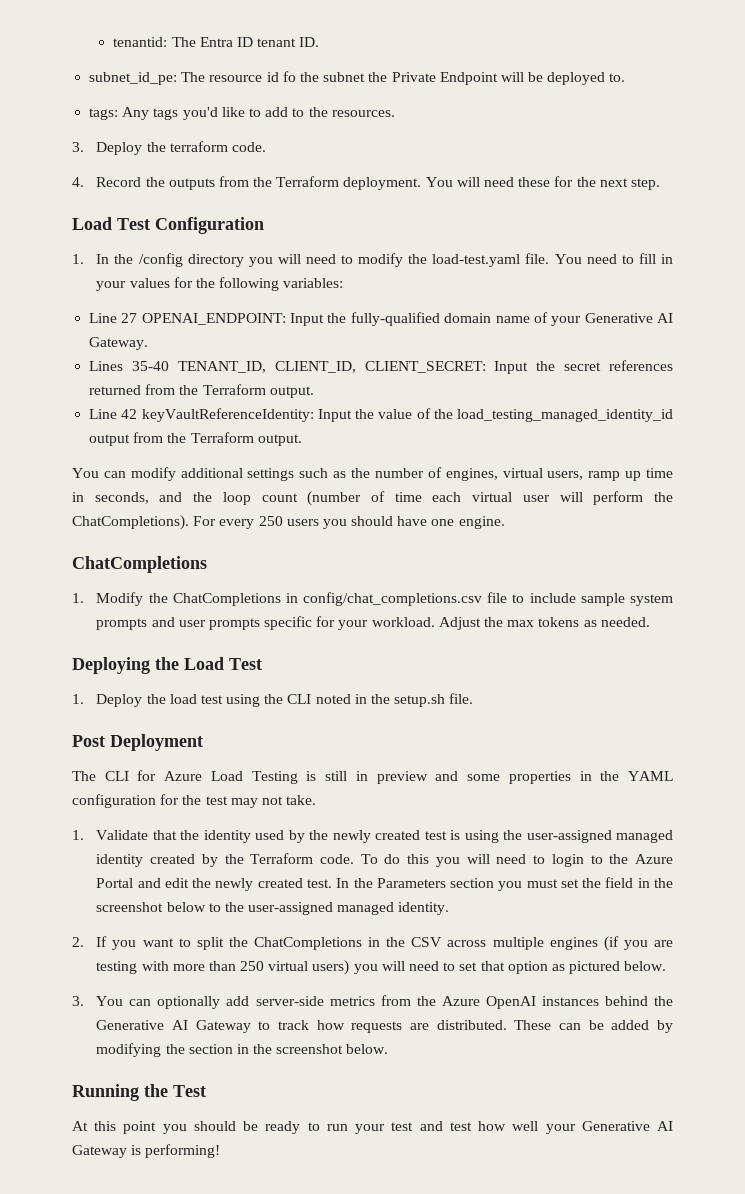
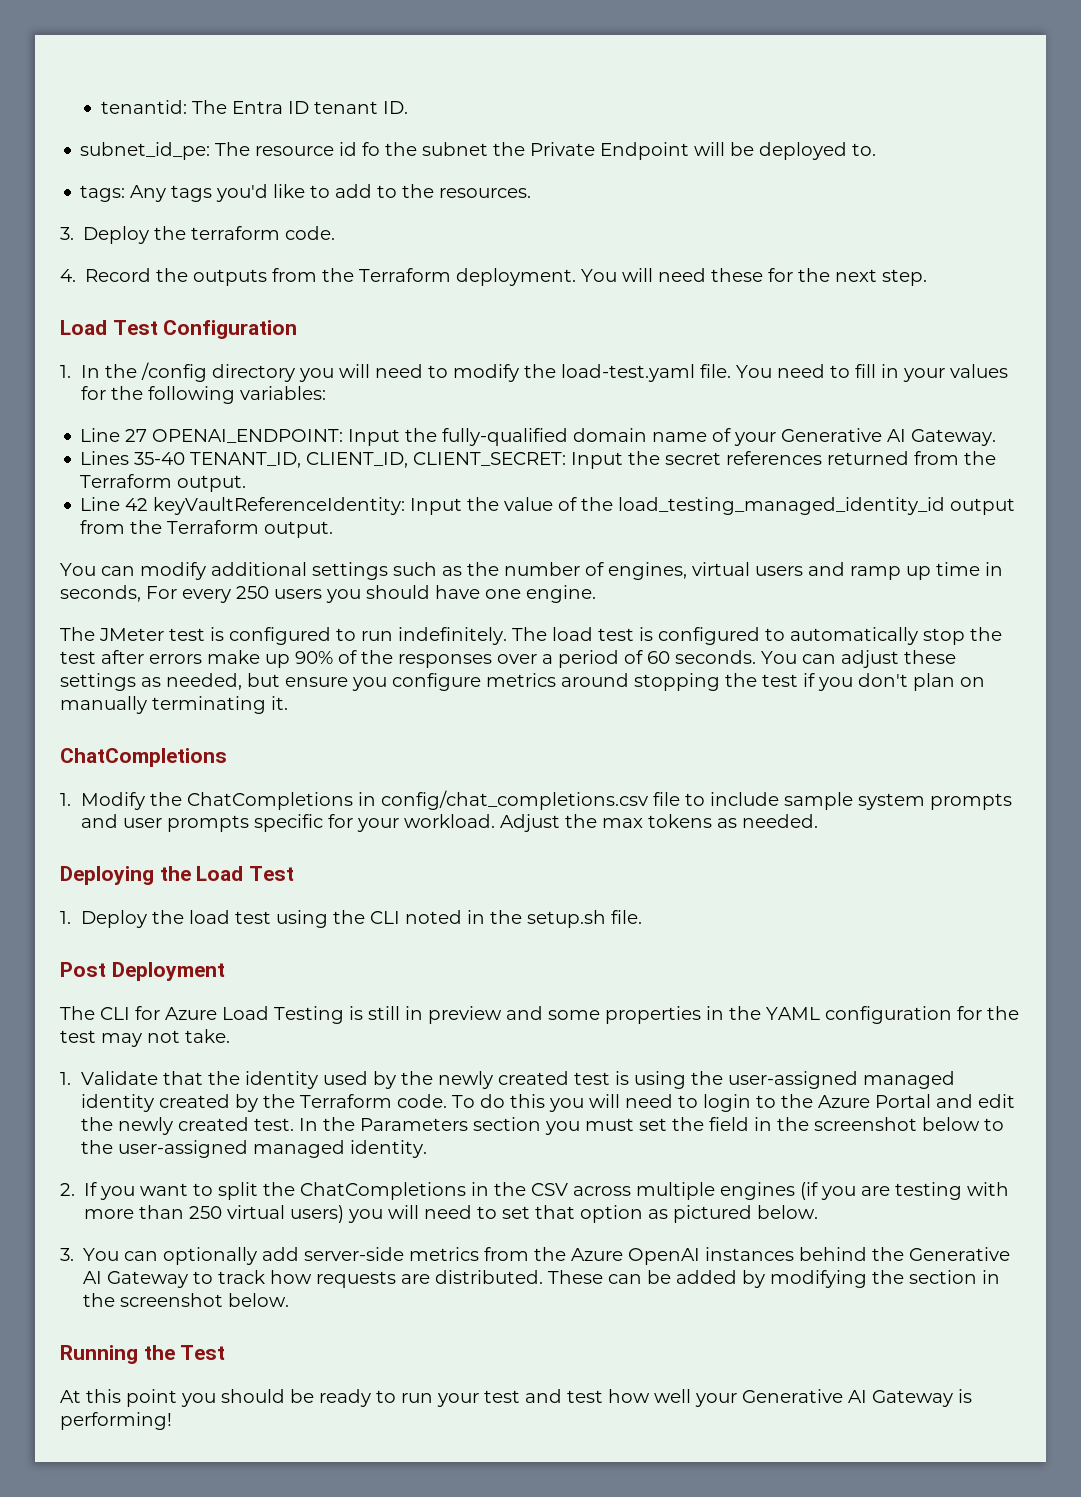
- You can modify additional settings such as the number of engines, virtual users, ramp up time in seconds, and the loop count (number of time each virtual user will perform the ChatCompletions). For every 250 users you should have one engine.
+ You can modify additional settings such as the number of engines, virtual users and ramp up time in seconds, For every 250 users you should have one engine.
+ The JMeter test is configured to run indefinitely. The load test is configured to automatically stop the test after errors make up 90% of the responses over a period of 60 seconds. You can adjust these settings as needed, but ensure you configure metrics around stopping the test if you don't plan on manually terminating it.

